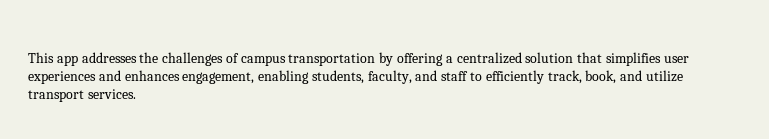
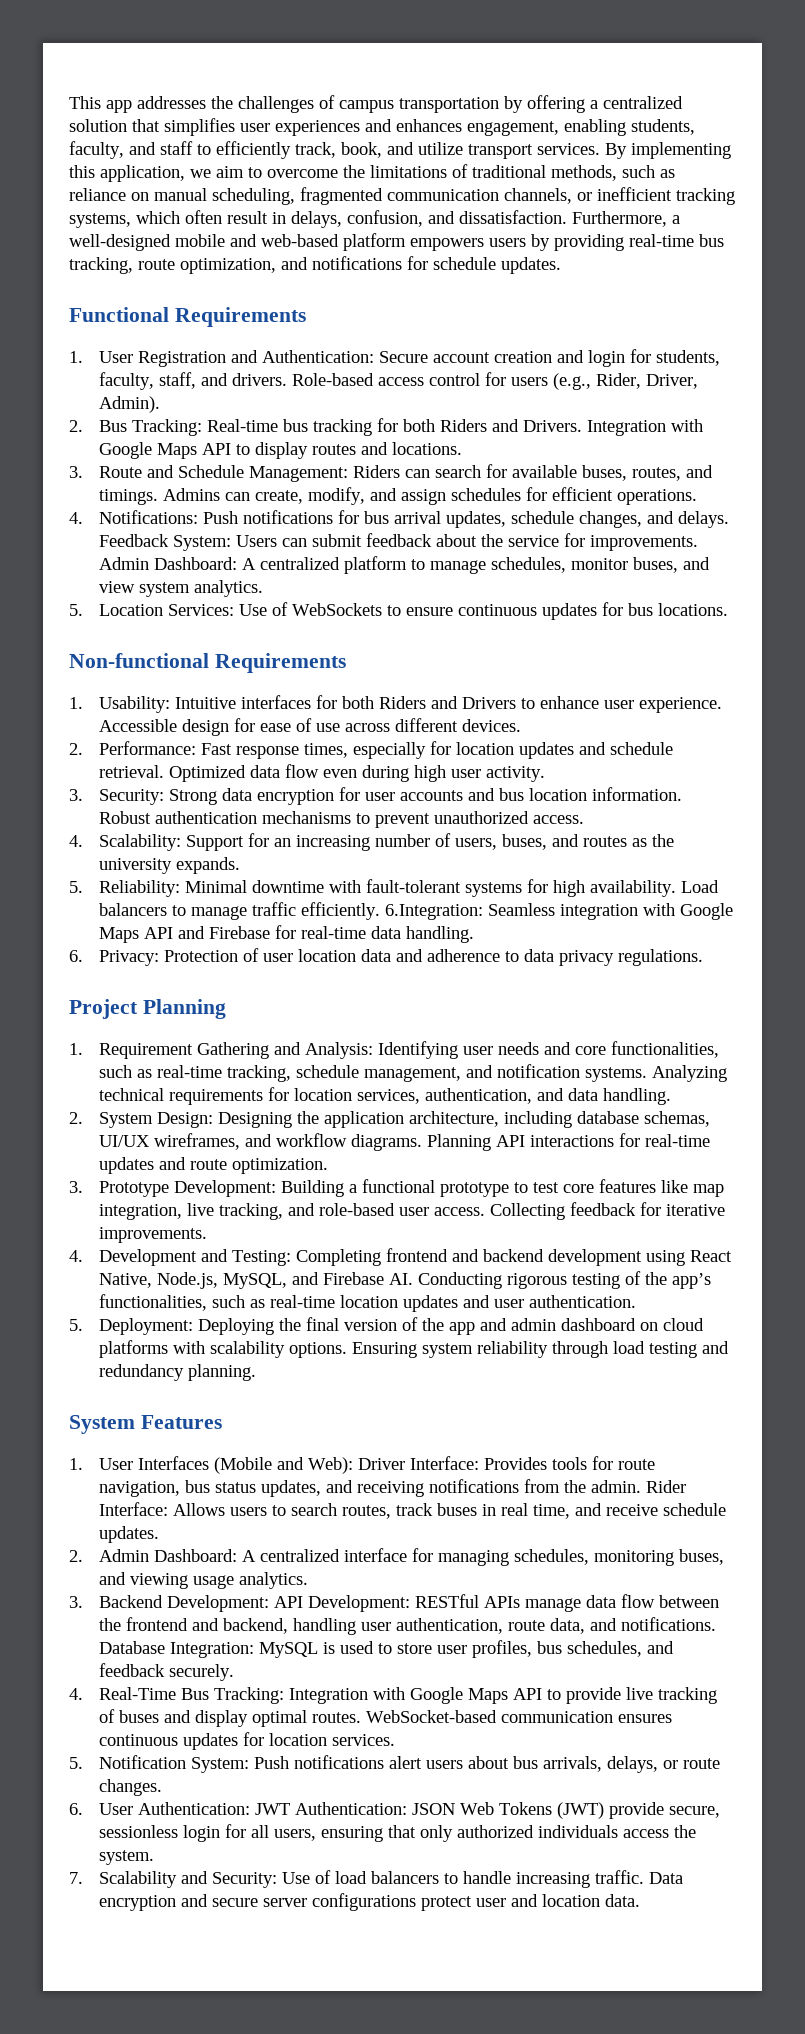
+ By implementing this application, we aim to overcome the limitations of traditional methods, such as reliance on manual scheduling, fragmented communication channels, or inefficient tracking systems, which often result in delays, confusion, and dissatisfaction. Furthermore, a well-designed mobile and web-based platform empowers users by providing real-time bus tracking, route optimization, and notifications for schedule updates.
+ Functional Requirements
+ 1. User Registration and Authentication: Secure account creation and login for students, faculty, staff, and drivers. Role-based access control for users (e.g., Rider, Driver, Admin).
+ 2. Bus Tracking: Real-time bus tracking for both Riders and Drivers. Integration with Google Maps API to display routes and locations.
+ 3. Route and Schedule Management: Riders can search for available buses, routes, and timings. Admins can create, modify, and assign schedules for efficient operations.
+ 4. Notifications: Push notifications for bus arrival updates, schedule changes, and delays. Feedback System: Users can submit feedback about the service for improvements. Admin Dashboard: A centralized platform to manage schedules, monitor buses, and view system analytics.
+ 5. Location Services: Use of WebSockets to ensure continuous updates for bus locations.
+ Non-functional Requirements
+ 1. Usability: Intuitive interfaces for both Riders and Drivers to enhance user experience. Accessible design for ease of use across different devices.
+ 2. Performance: Fast response times, especially for location updates and schedule retrieval. Optimized data flow even during high user activity.
+ 3. Security: Strong data encryption for user accounts and bus location information. Robust authentication mechanisms to prevent unauthorized access.
+ 4. Scalability: Support for an increasing number of users, buses, and routes as the university expands.
+ 5. Reliability: Minimal downtime with fault-tolerant systems for high availability. Load balancers to manage traffic efficiently. 6.Integration: Seamless integration with Google Maps API and Firebase for real-time data handling.
+ 6. Privacy: Protection of user location data and adherence to data privacy regulations.
+ Project Planning
+ 1. Requirement Gathering and Analysis: Identifying user needs and core functionalities, such as real-time tracking, schedule management, and notification systems. Analyzing technical requirements for location services, authentication, and data handling.
+ 2. System Design: Designing the application architecture, including database schemas, UI/UX wireframes, and workflow diagrams. Planning API interactions for real-time updates and route optimization.
+ 3. Prototype Development: Building a functional prototype to test core features like map integration, live tracking, and role-based user access. Collecting feedback for iterative improvements.
+ 4. Development and Testing: Completing frontend and backend development using React Native, Node.js, MySQL, and Firebase AI. Conducting rigorous testing of the app’s functionalities, such as real-time location updates and user authentication.
+ 5. Deployment: Deploying the final version of the app and admin dashboard on cloud platforms with scalability options. Ensuring system reliability through load testing and redundancy planning.
+ System Features
+ 1. User Interfaces (Mobile and Web): Driver Interface: Provides tools for route navigation, bus status updates, and receiving notifications from the admin. Rider Interface: Allows users to search routes, track buses in real time, and receive schedule updates.
+ 2. Admin Dashboard: A centralized interface for managing schedules, monitoring buses, and viewing usage analytics.
+ 3. Backend Development: API Development: RESTful APIs manage data flow between the frontend and backend, handling user authentication, route data, and notifications. Database Integration: MySQL is used to store user profiles, bus schedules, and feedback securely.
+ 4. Real-Time Bus Tracking: Integration with Google Maps API to provide live tracking of buses and display optimal routes. WebSocket-based communication ensures continuous updates for location services.
+ 5. Notification System: Push notifications alert users about bus arrivals, delays, or route changes.
+ 6. User Authentication: JWT Authentication: JSON Web Tokens (JWT) provide secure, sessionless login for all users, ensuring that only authorized individuals access the system.
+ 7. Scalability and Security: Use of load balancers to handle increasing traffic. Data encryption and secure server configurations protect user and location data.

